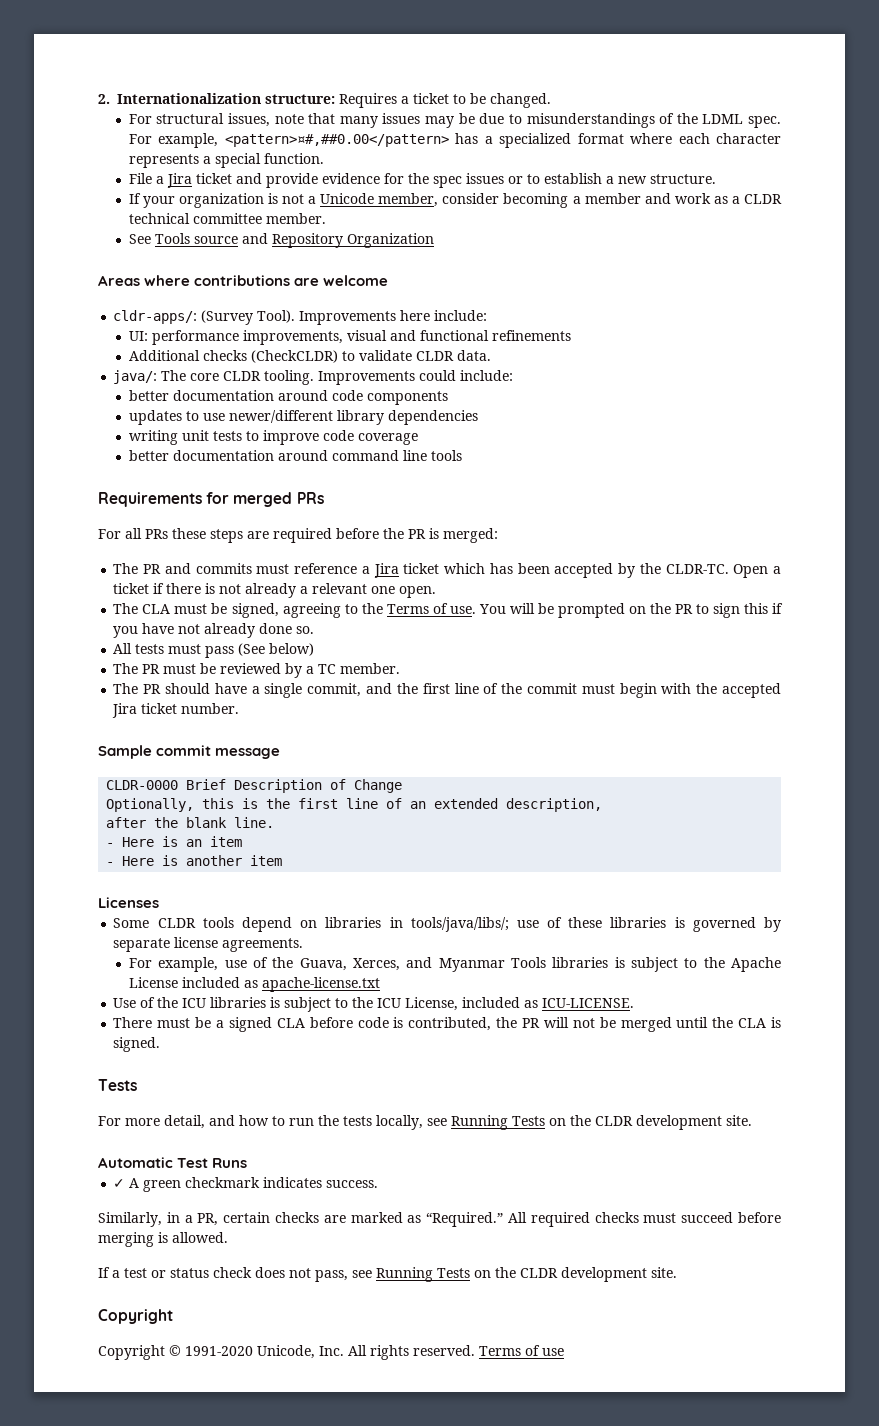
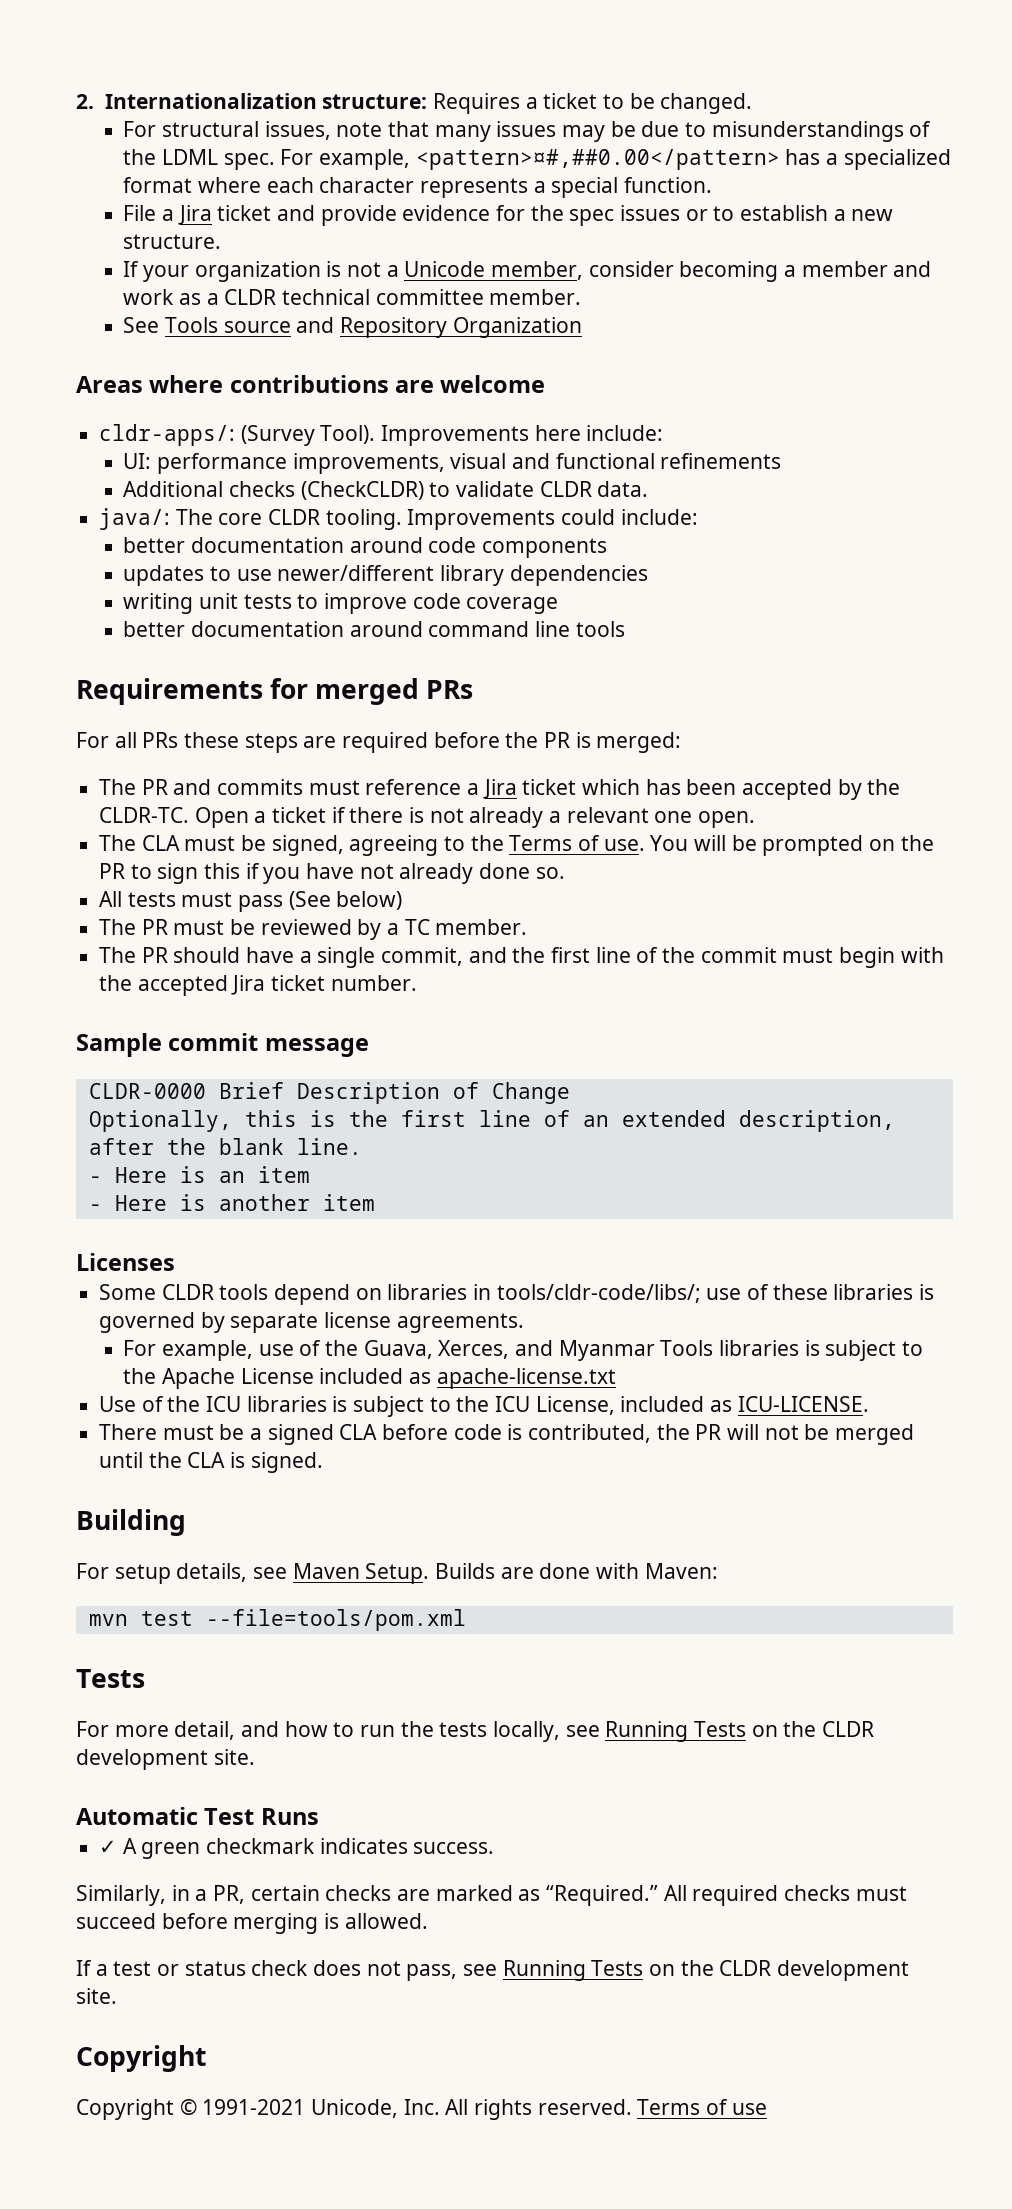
- Some CLDR tools depend on libraries in tools/java/libs/; use of these libraries is governed by separate license agreements.
+ Some CLDR tools depend on libraries in tools/cldr-code/libs/; use of these libraries is governed by separate license agreements.
+ Building
+ For setup details, see Maven Setup. Builds are done with Maven:
+ mvn test --file=tools/pom.xml
- Copyright © 1991-2020 Unicode, Inc. All rights reserved.
+ Copyright © 1991-2021 Unicode, Inc. All rights reserved.

